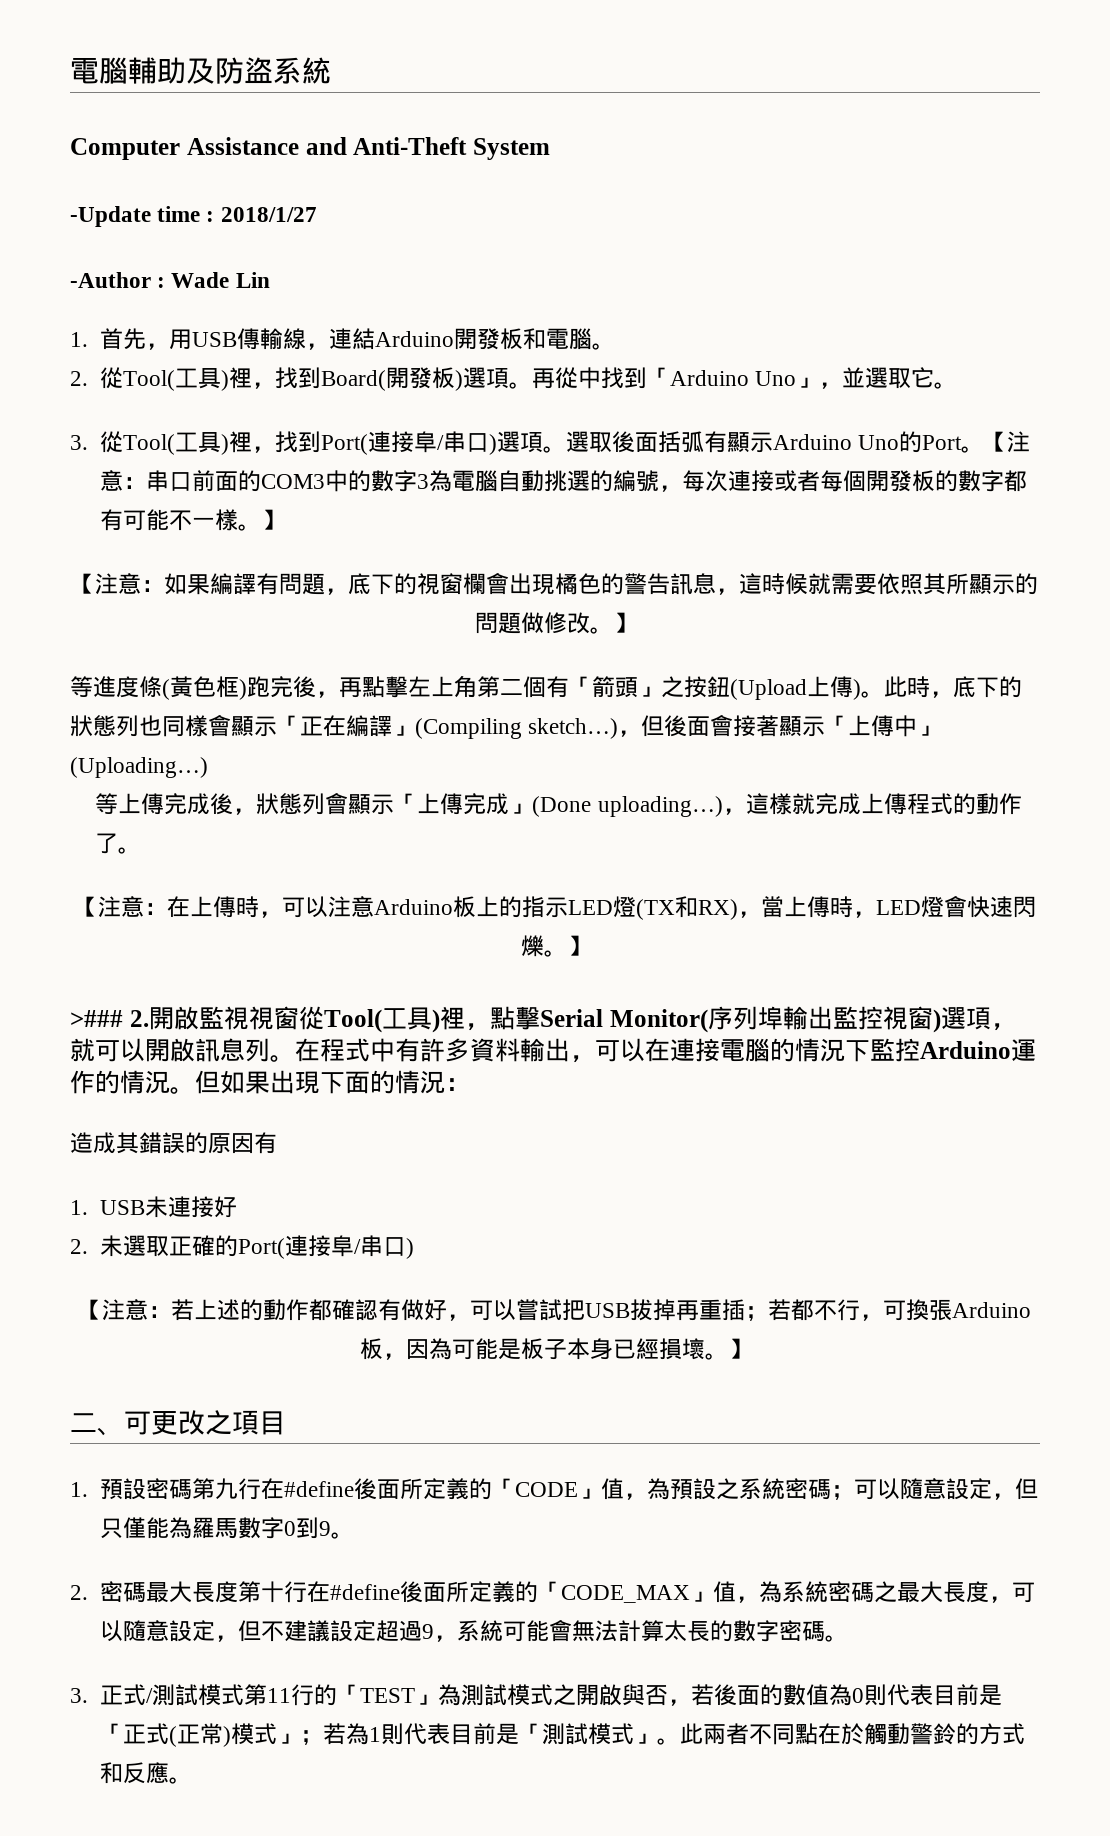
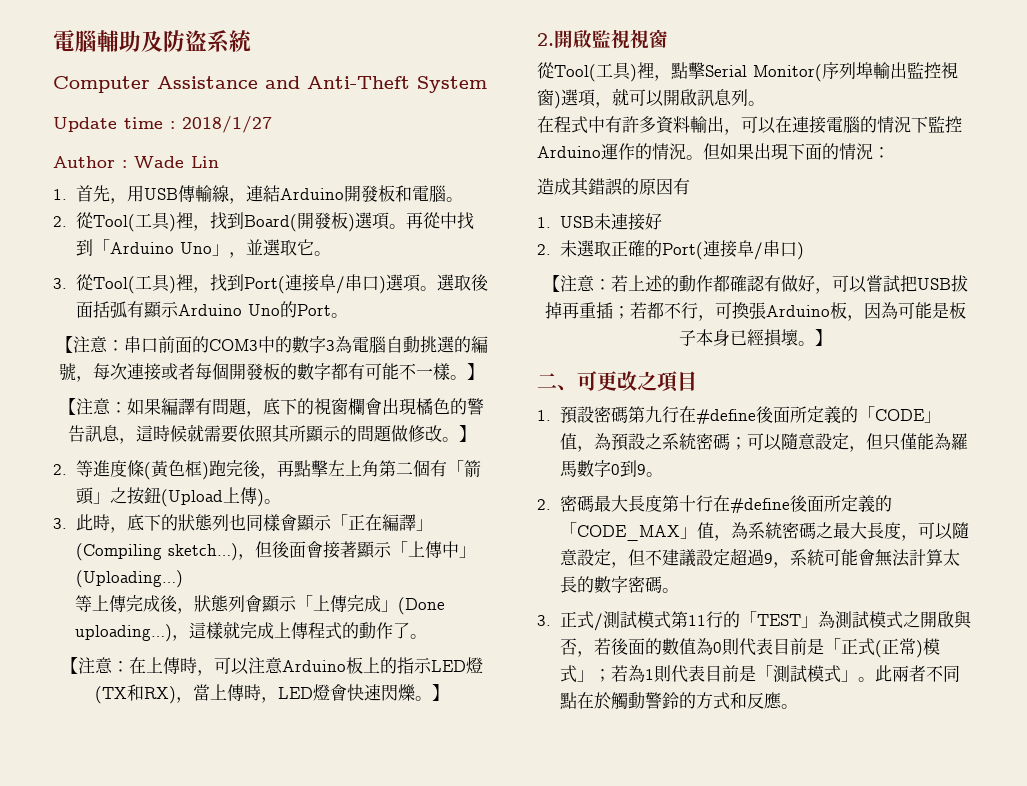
- -Update time : 2018/1/27
+ Update time : 2018/1/27
- -Author : Wade Lin
+ Author : Wade Lin
- 選取後面括弧有顯示Arduino Uno的Port。【注意：串口前面的COM3中的數字3為電腦自動挑選的編號，每次連接或者每個開發板的數字都有可能不一樣。
+ 選取後面括弧有顯示Arduino Uno的Port。
+ 【注意：串口前面的COM3中的數字3為電腦自動挑選的編號，每次連接或者每個開發板的數字都有可能不一樣。
- 等進度條(黃色框)跑完後，再點擊左上角第二個有「箭頭」之按鈕(Upload上傳)。此時，底下的狀態列也同樣會顯示「正在編譯」(Compiling sketch…)
+ 2.等進度條(黃色框)跑完後，再點擊左上角第二個有「箭頭」之按鈕(Upload上傳)。
+ 3.此時，底下的狀態列也同樣會顯示「正在編譯」(Compiling sketch…)
- >### 2.開啟監視視窗從Tool(工具)裡，點擊Serial Monitor(序列埠輸出監控視窗)選項，就可以開啟訊息列。在程式中有許多資料輸出，可以在連接電腦的情況下監控Arduino運作的情況。
+ 2.開啟監視視窗
+ 從Tool(工具)裡，點擊Serial Monitor(序列埠輸出監控視窗)選項，就可以開啟訊息列。
+ 在程式中有許多資料輸出，可以在連接電腦的情況下監控Arduino運作的情況。

